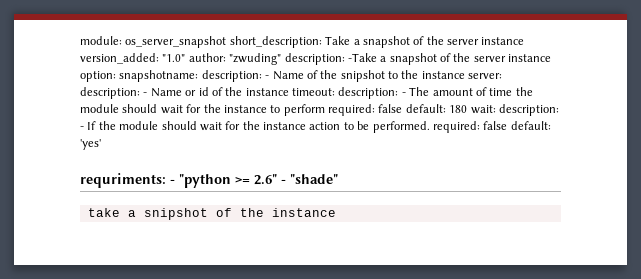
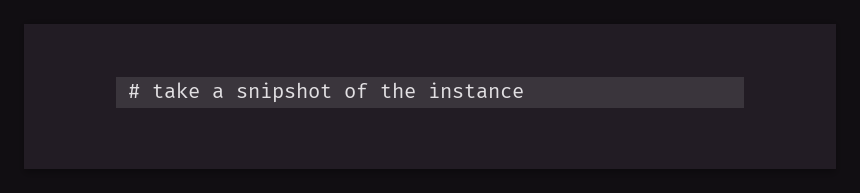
- module: os_server_snapshot short_description: Take a snapshot of the server instance version_added: "1.0" author: "zwuding" description: -Take a snapshot of the server instance option: snapshotname: description: - Name of the snipshot to the instance server: description: - Name or id of the instance timeout: description: - The amount of time the module should wait for the instance to perform required: false default: 180 wait: description: - If the module should wait for the instance action to be performed. required: false default: 'yes'
- requriments: - "python >= 2.6" - "shade"
- take a snipshot of the instance
+ # take a snipshot of the instance

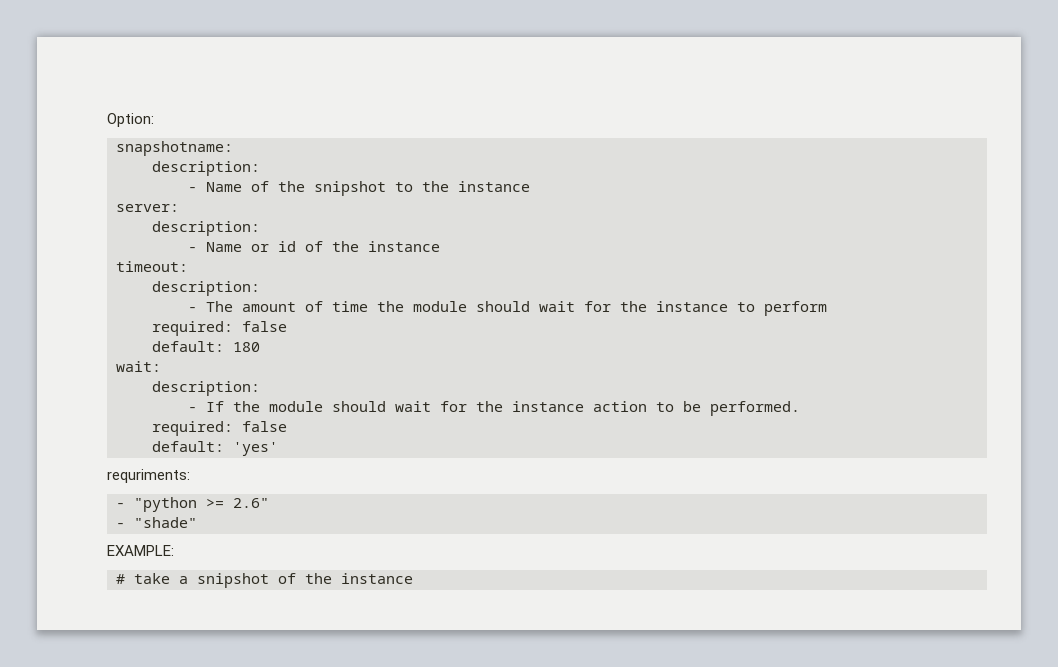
+ Option:
+ snapshotname:
+ description:
+ - Name of the snipshot to the instance
+ server:
+ description:
+ - Name or id of the instance
+ timeout:
+ description:
+ - The amount of time the module should wait for the instance to perform
+ required: false
+ default: 180
+ wait:
+ description:
+ - If the module should wait for the instance action to be performed.
+ required: false
+ default: 'yes'
+ requriments:
+ - "python >= 2.6"
+ - "shade"
+ EXAMPLE:

